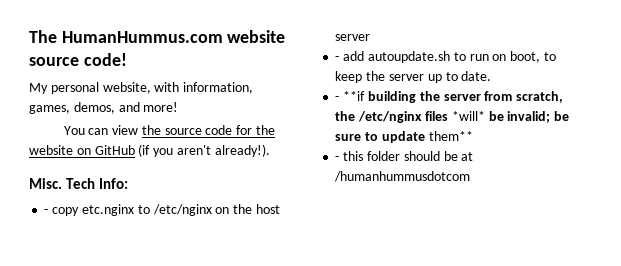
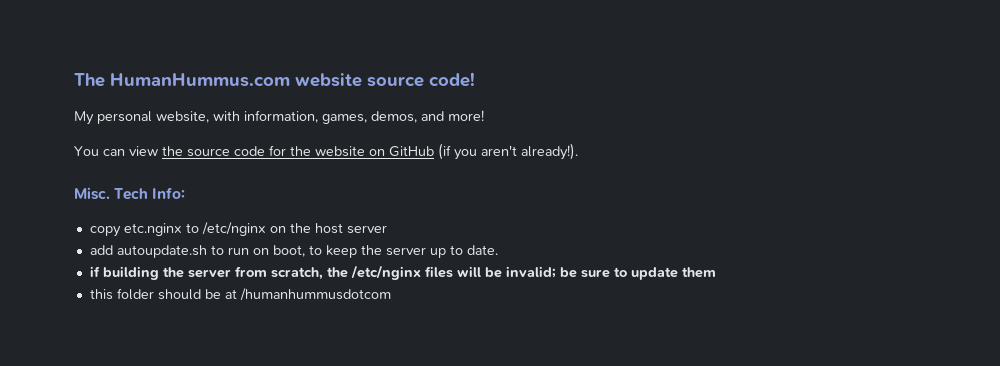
- - copy etc.nginx to /etc/nginx on the host server
+ copy etc.nginx to /etc/nginx on the host server
- - add autoupdate.sh to run on boot, to keep the server up to date.
+ add autoupdate.sh to run on boot, to keep the server up to date.
- - **if building the server from scratch, the /etc/nginx files *will* be invalid; be sure to update them**
- - this folder should be at /humanhummusdotcom
+ if building the server from scratch, the /etc/nginx files will be invalid; be sure to update them
+ this folder should be at /humanhummusdotcom

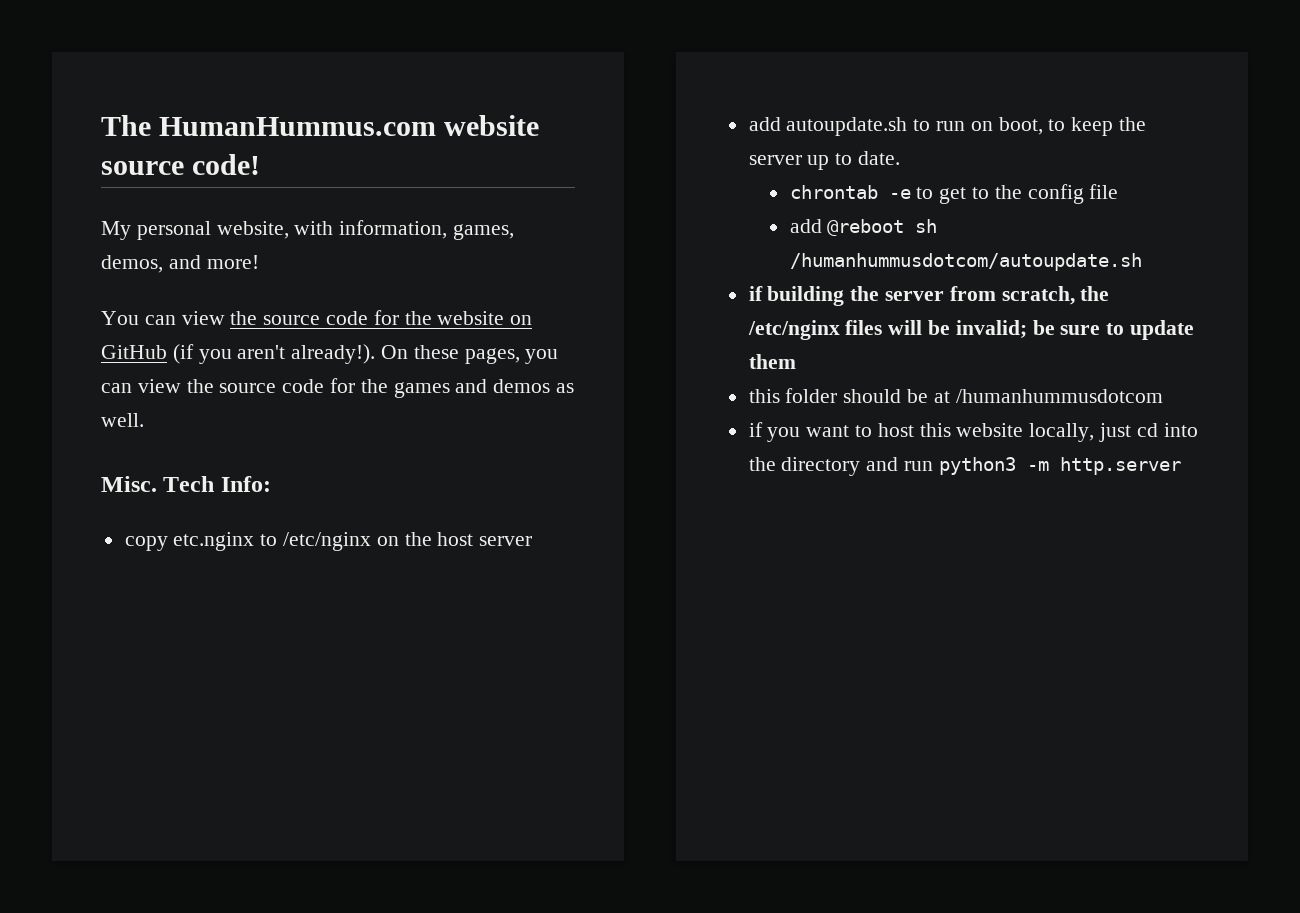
+ On these pages, you can view the source code for the games and demos as well.
+ chrontab -e to get to the config file
+ add @reboot sh /humanhummusdotcom/autoupdate.sh
+ if you want to host this website locally, just cd into the directory and run python3 -m http.server

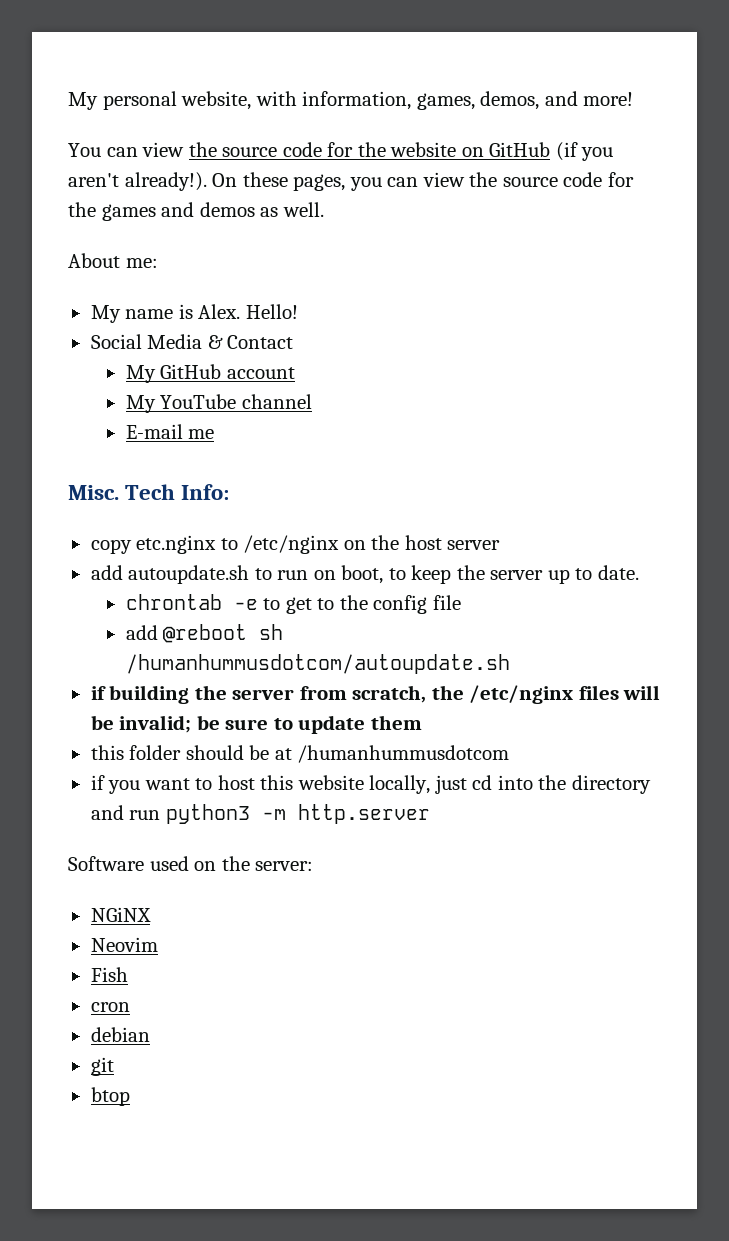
- The HumanHummus.com website source code!
+ About me:
+ My name is Alex. Hello!
+ Social Media & Contact
+ My GitHub account
+ My YouTube channel
+ E-mail me
+ Software used on the server:
+ NGiNX
+ Neovim
+ Fish
+ cron
+ debian
+ git
+ btop

